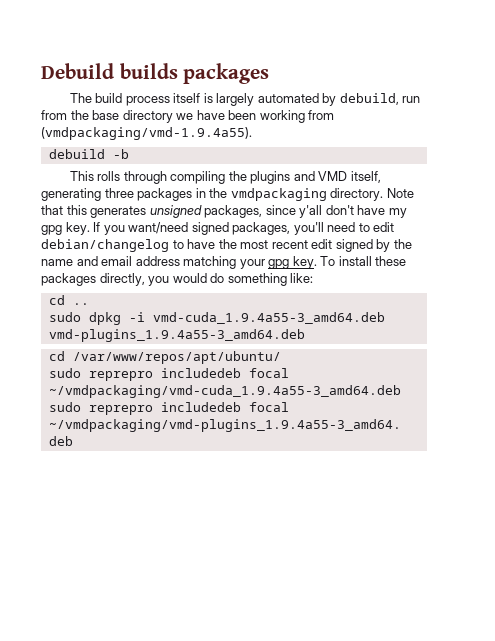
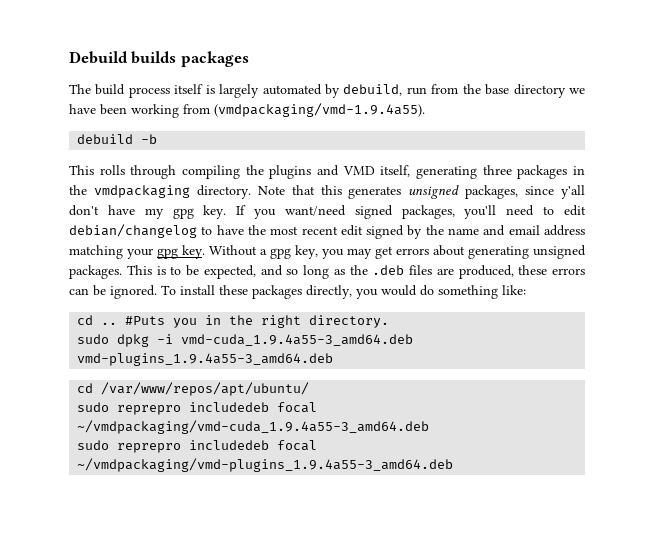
+ Without a gpg key, you may get errors about generating unsigned packages. This is to be expected, and so long as the .deb files are produced, these errors can be ignored.
+ #Puts you in the right directory.

